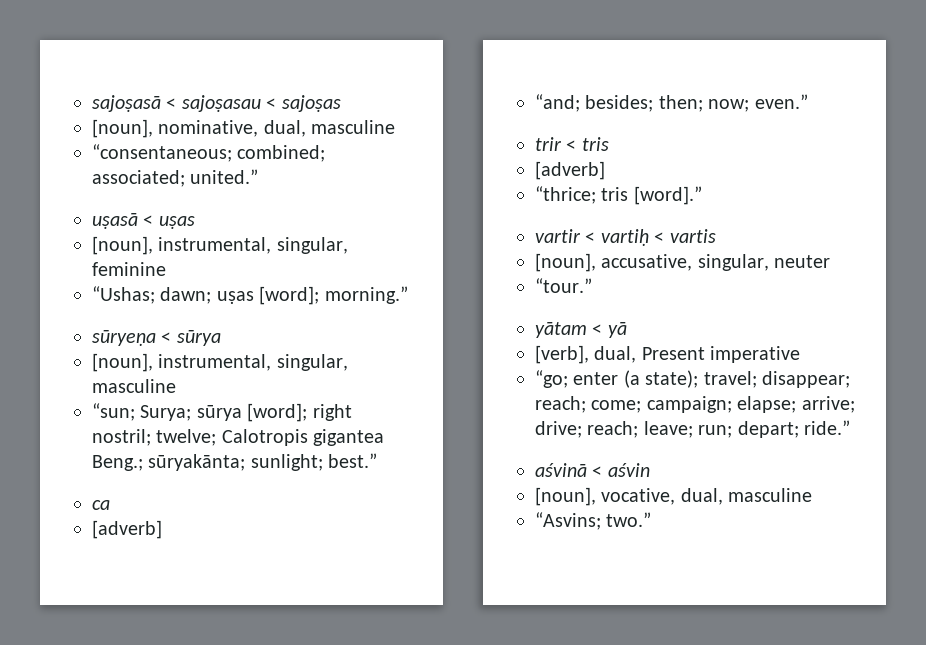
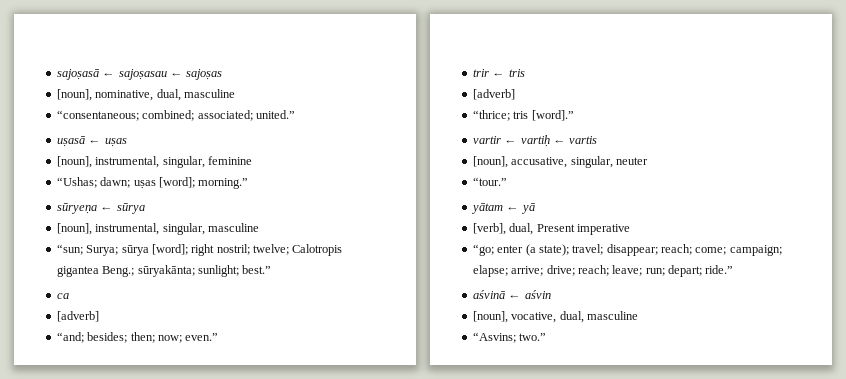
- sajoṣasā < sajoṣasau < sajoṣas
+ sajoṣasā ← sajoṣasau ← sajoṣas
- uṣasā < uṣas
+ uṣasā ← uṣas
- sūryeṇa < sūrya
+ sūryeṇa ← sūrya
- trir < tris
+ trir ← tris
- vartir < vartiḥ < vartis
+ vartir ← vartiḥ ← vartis
- yātam < yā
+ yātam ← yā
- aśvinā < aśvin
+ aśvinā ← aśvin

